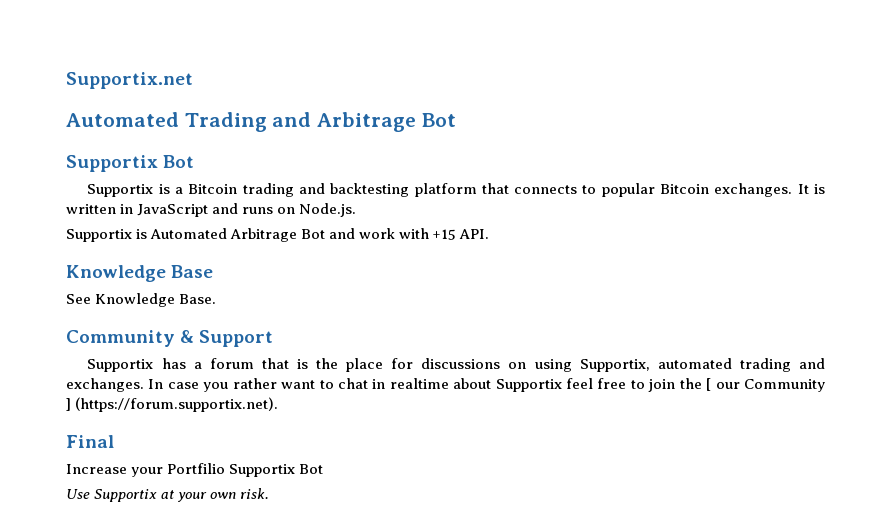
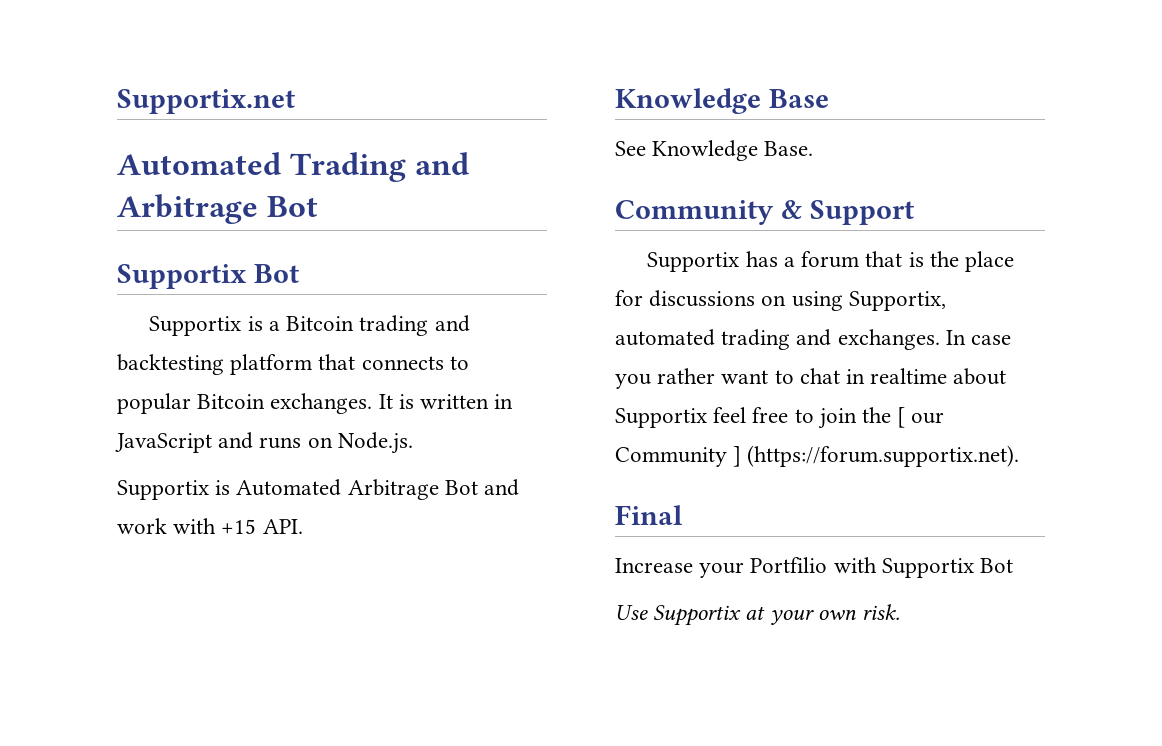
- Increase your Portfilio Supportix Bot
+ Increase your Portfilio with Supportix Bot

